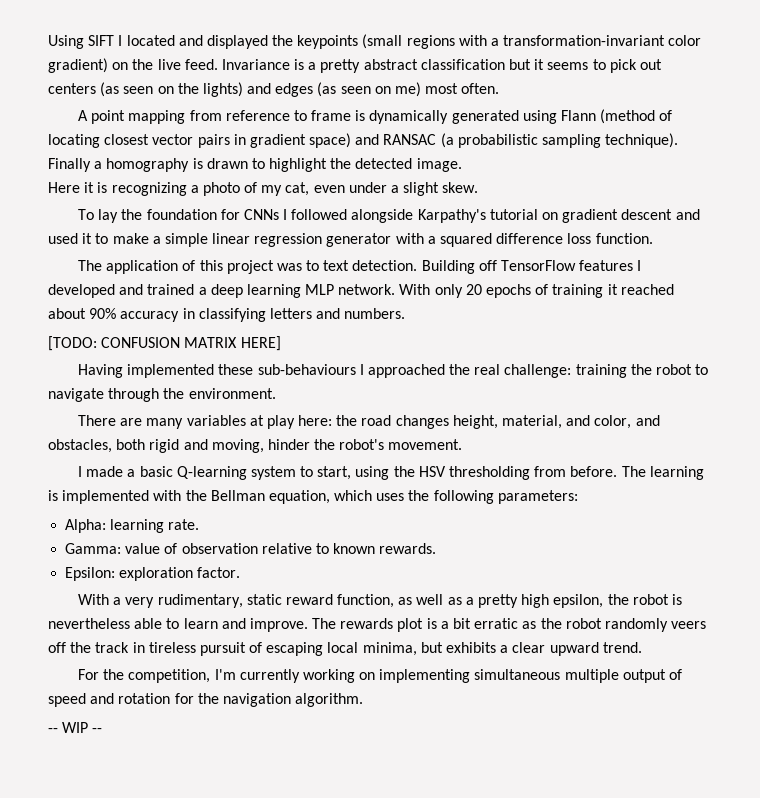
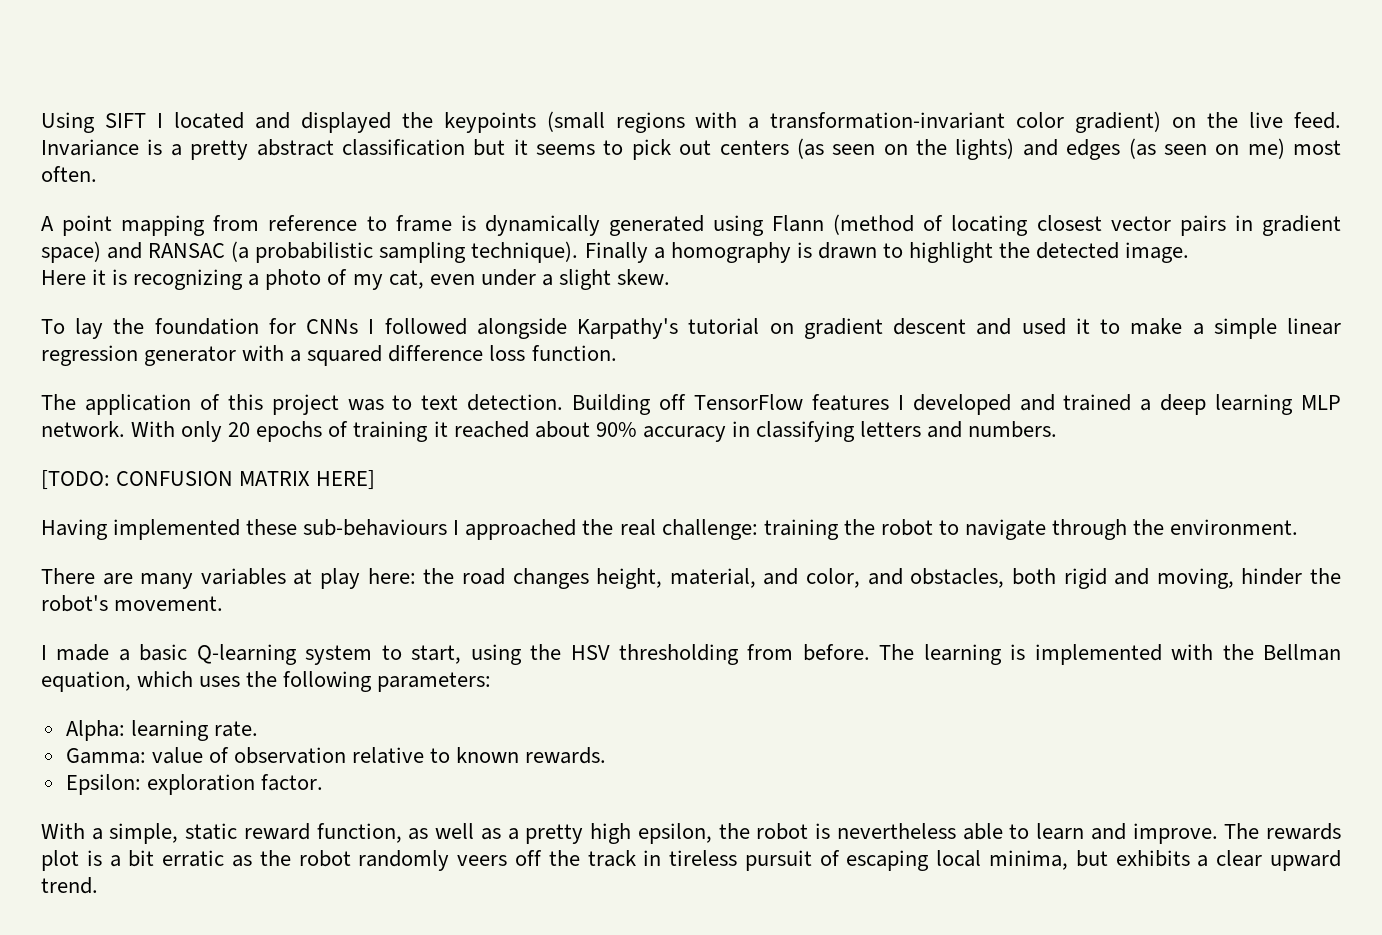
- With a very rudimentary, static reward function, as well as a pretty high epsilon, the robot is nevertheless able to learn and improve.
+ With a simple, static reward function, as well as a pretty high epsilon, the robot is nevertheless able to learn and improve.
- For the competition, I'm currently working on implementing simultaneous multiple output of speed and rotation for the navigation algorithm.
- -- WIP --

